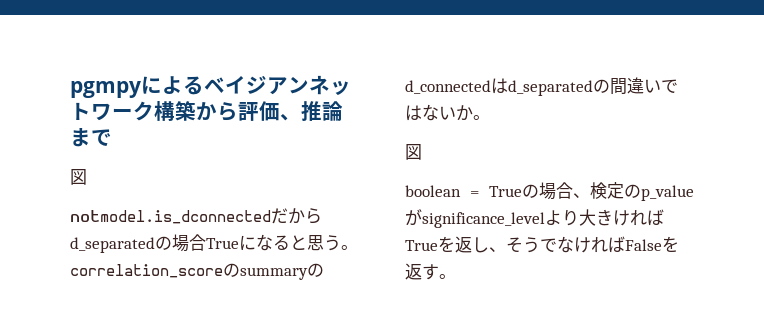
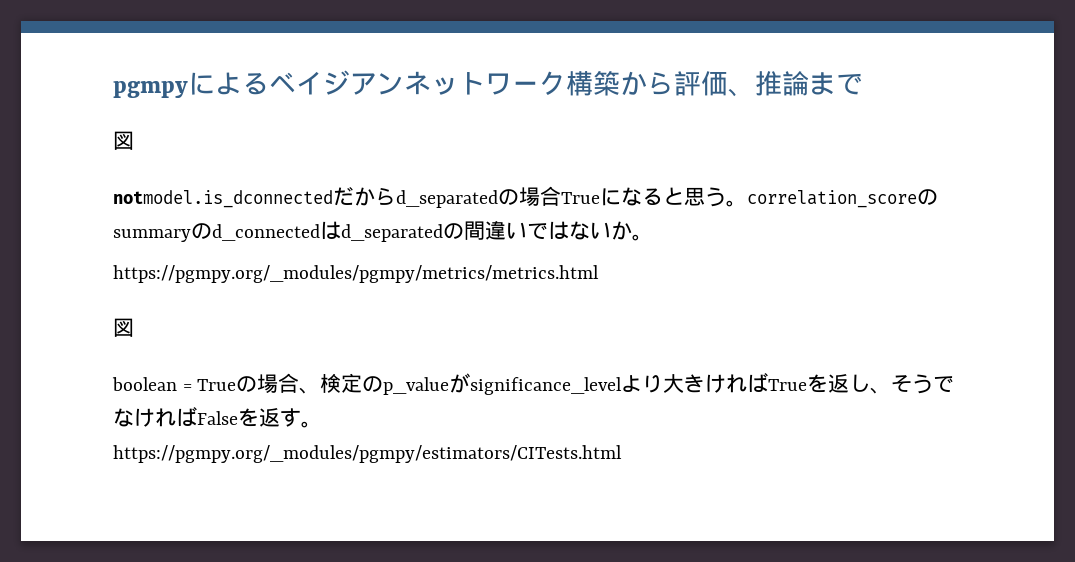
+ https://pgmpy.org/_modules/pgmpy/metrics/metrics.html
+ https://pgmpy.org/_modules/pgmpy/estimators/CITests.html

